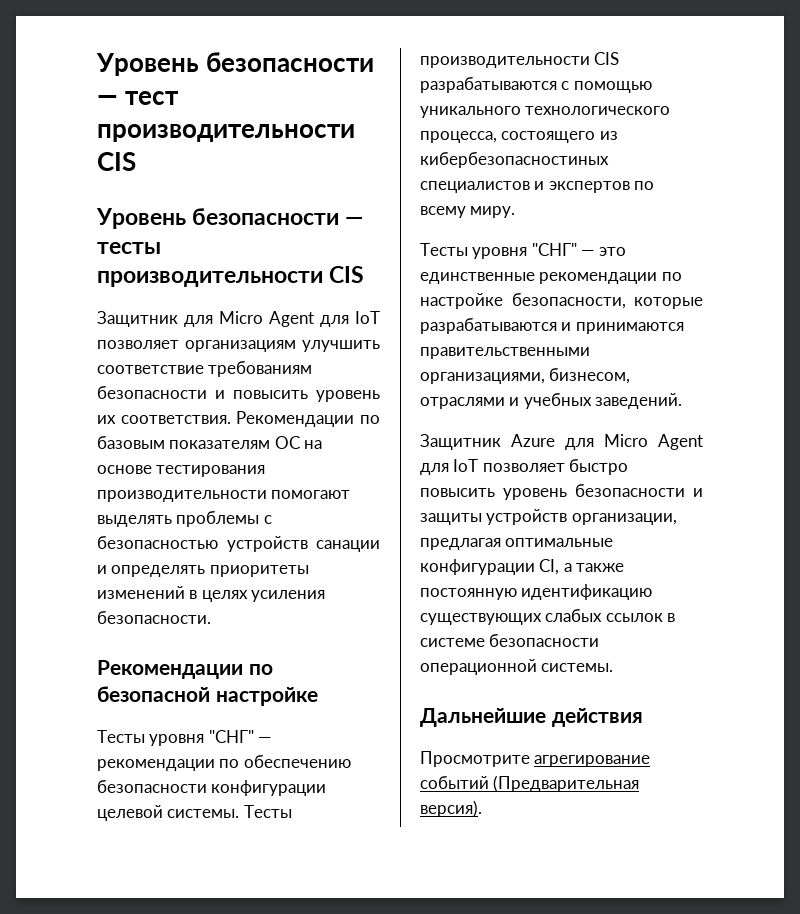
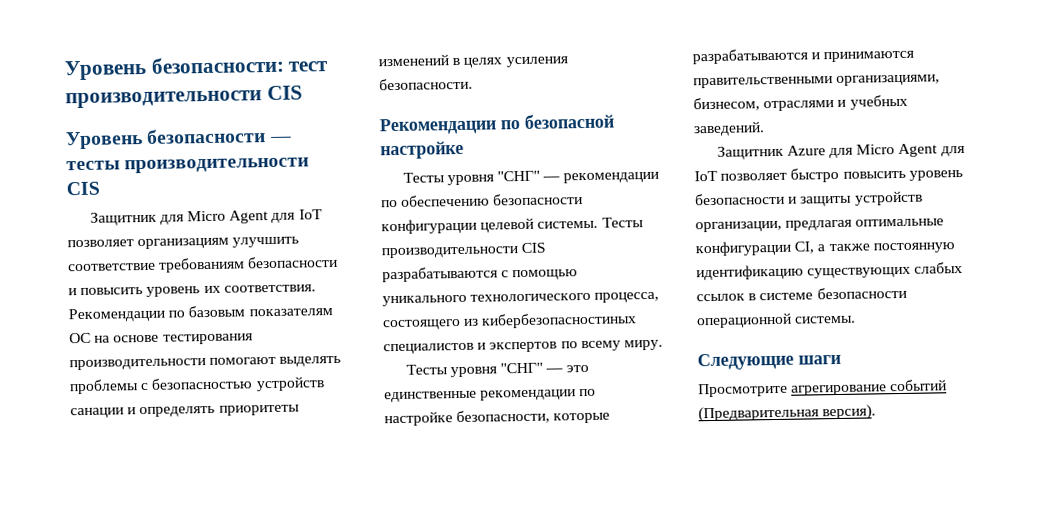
- Уровень безопасности — тест производительности CIS
+ Уровень безопасности: тест производительности CIS
- Дальнейшие действия
+ Следующие шаги

